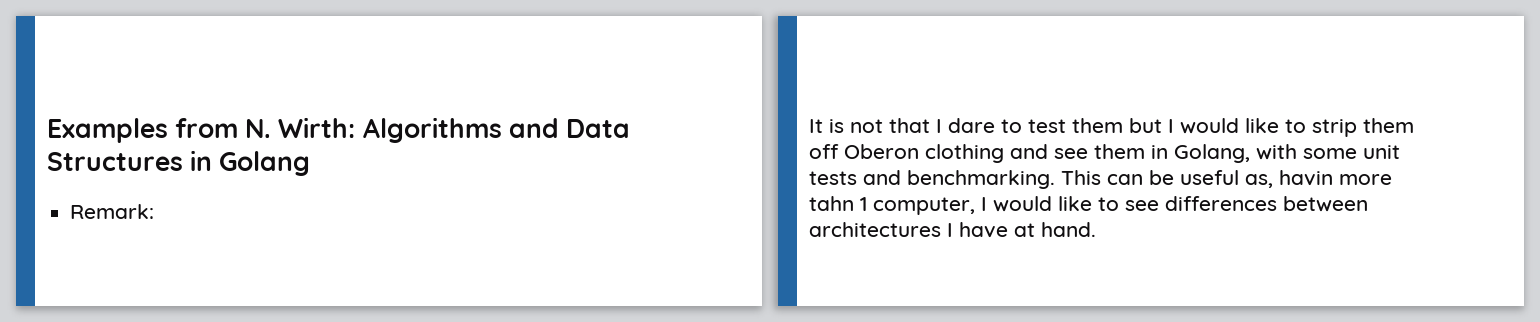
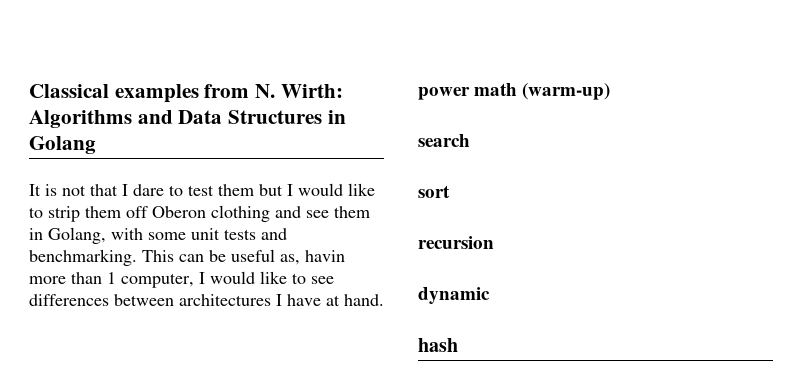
- Examples from N. Wirth: Algorithms and Data Structures in Golang
+ Classical examples from N. Wirth: Algorithms and Data Structures in Golang
- Remark:
- This can be useful as, havin more tahn 1 computer, I would like to see differences between architectures I have at hand.
+ This can be useful as, havin more than 1 computer, I would like to see differences between architectures I have at hand.
+ power math (warm-up)
+ search
+ sort
+ recursion
+ dynamic
+ hash

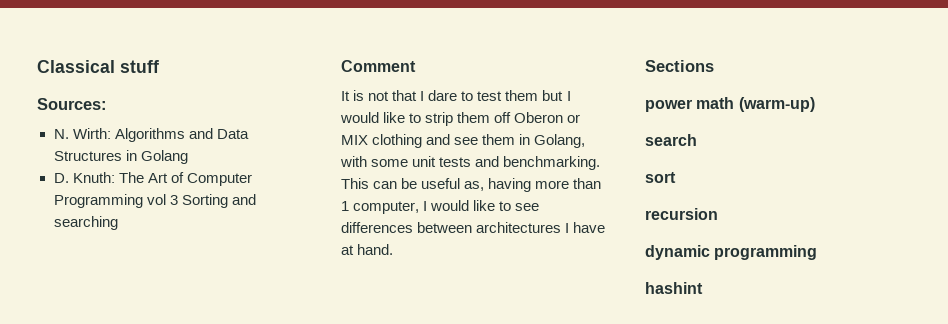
- Classical examples from N. Wirth: Algorithms and Data Structures in Golang
+ Classical stuff
+ Sources:
+ N. Wirth: Algorithms and Data Structures in Golang
+ D. Knuth: The Art of Computer Programming vol 3 Sorting and searching
+ Comment
- It is not that I dare to test them but I would like to strip them off Oberon clothing and see them in Golang, with some unit tests and benchmarking.
+ It is not that I dare to test them but I would like to strip them off Oberon or MIX clothing and see them in Golang, with some unit tests and benchmarking.
- This can be useful as, havin more than 1 computer, I would like to see differences between architectures I have at hand.
+ This can be useful as, having more than 1 computer, I would like to see differences between architectures I have at hand.
+ Sections
- dynamic
- hash
+ dynamic programming
+ hashint

